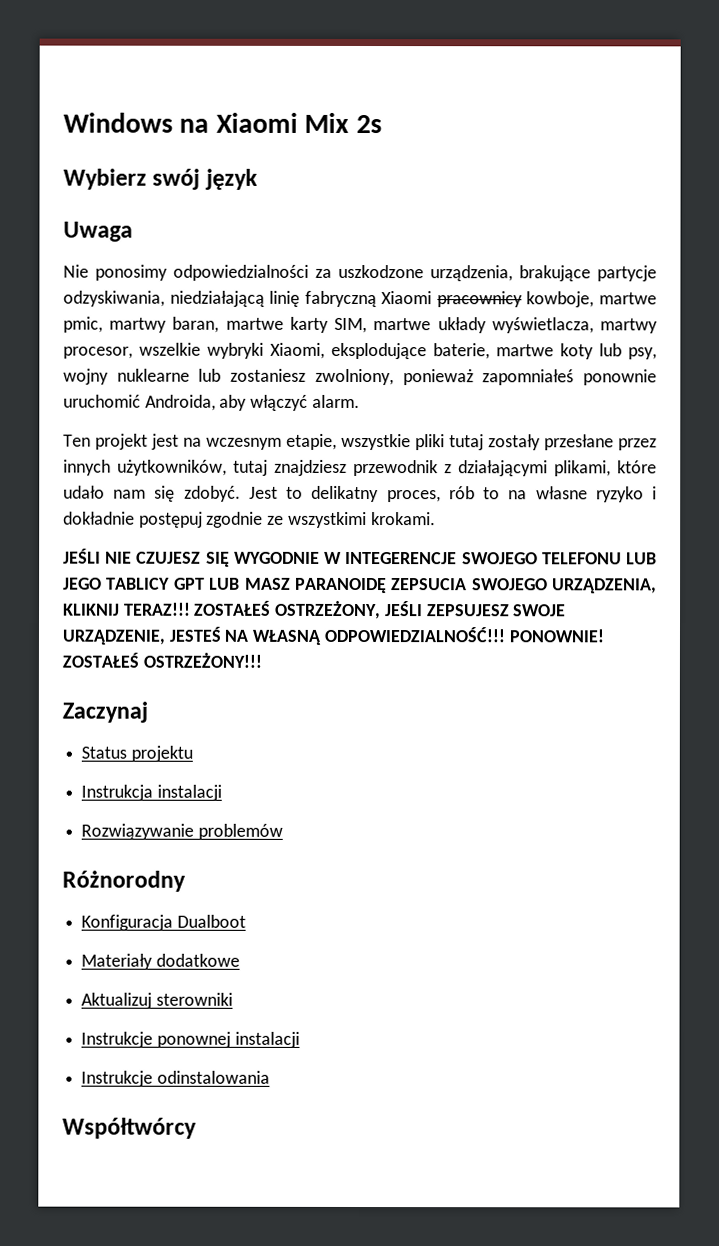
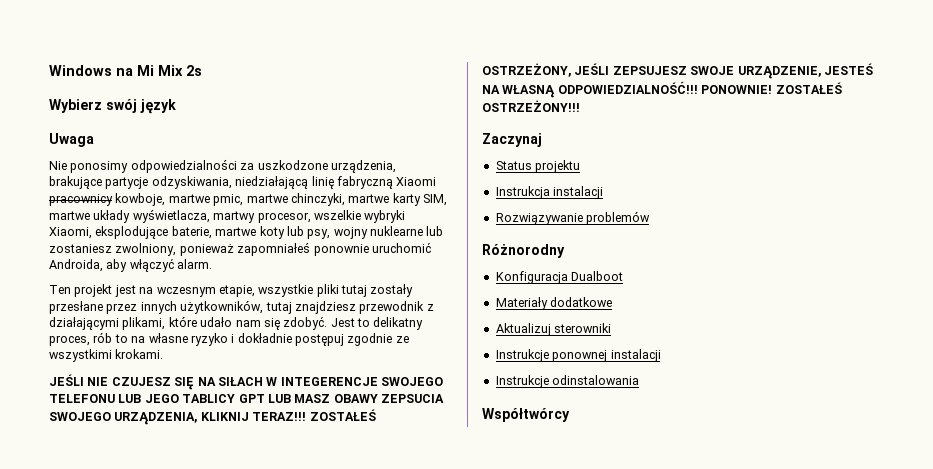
- Windows na Xiaomi Mix 2s
+ Windows na Mi Mix 2s
- Nie ponosimy odpowiedzialności za uszkodzone urządzenia, brakujące partycje odzyskiwania, niedziałającą linię fabryczną Xiaomi pracownicy kowboje, martwe pmic, martwy baran, martwe karty SIM, martwe układy wyświetlacza, martwy procesor, wszelkie wybryki Xiaomi, eksplodujące baterie, martwe koty lub psy, wojny nuklearne lub zostaniesz zwolniony, ponieważ zapomniałeś ponownie uruchomić Androida, aby włączyć alarm.
+ Nie ponosimy odpowiedzialności za uszkodzone urządzenia, brakujące partycje odzyskiwania, niedziałającą linię fabryczną Xiaomi pracownicy kowboje, martwe pmic, martwe chinczyki, martwe karty SIM, martwe układy wyświetlacza, martwy procesor, wszelkie wybryki Xiaomi, eksplodujące baterie, martwe koty lub psy, wojny nuklearne lub zostaniesz zwolniony, ponieważ zapomniałeś ponownie uruchomić Androida, aby włączyć alarm.
- JEŚLI NIE CZUJESZ SIĘ WYGODNIE W INTEGERENCJE SWOJEGO TELEFONU LUB JEGO TABLICY GPT LUB MASZ PARANOIDĘ ZEPSUCIA SWOJEGO URZĄDZENIA, KLIKNIJ TERAZ!!!
+ JEŚLI NIE CZUJESZ SIĘ NA SIŁACH W INTEGERENCJE SWOJEGO TELEFONU LUB JEGO TABLICY GPT LUB MASZ OBAWY ZEPSUCIA SWOJEGO URZĄDZENIA, KLIKNIJ TERAZ!!!

